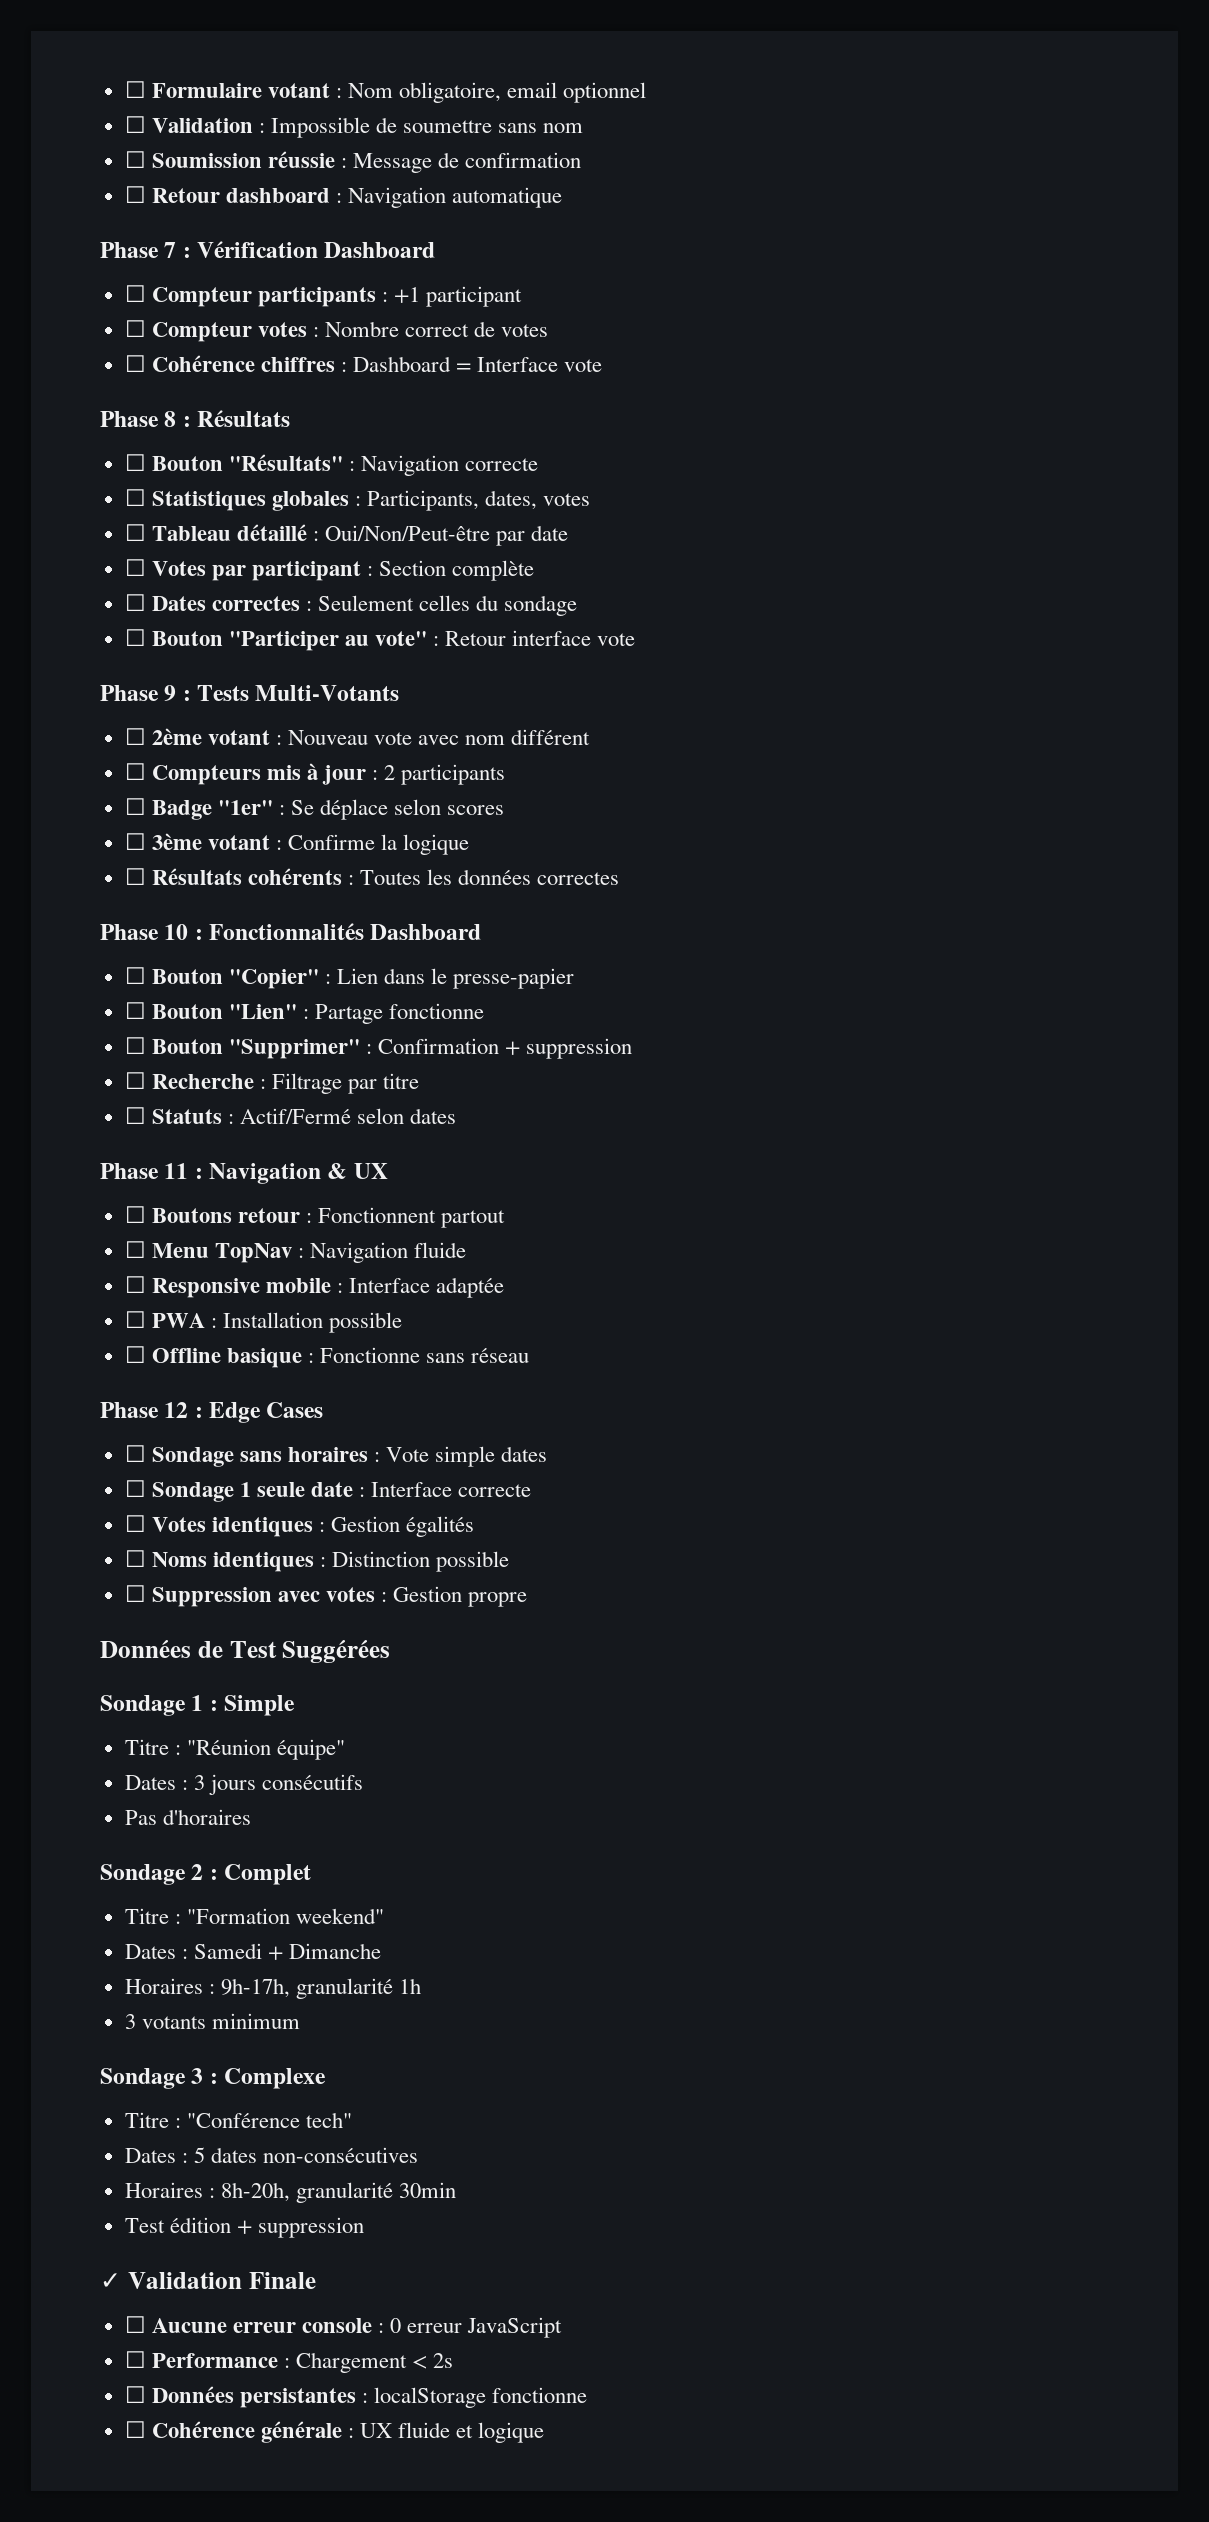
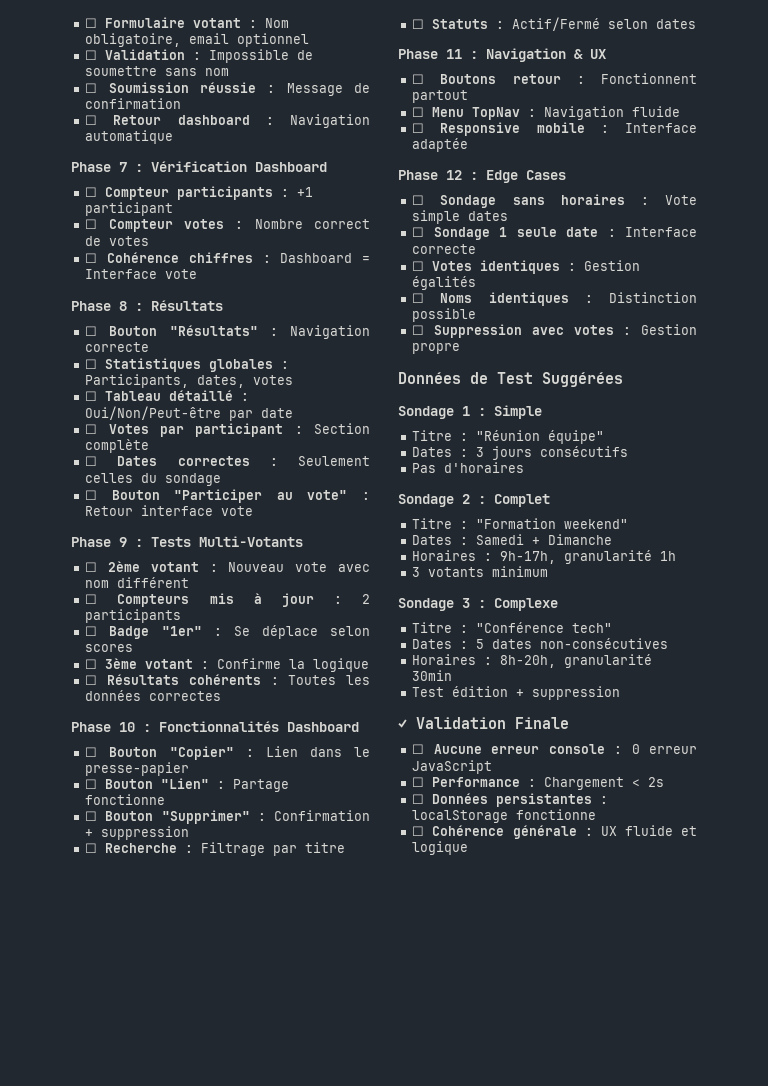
- ☐ PWA : Installation possible
- ☐ Offline basique : Fonctionne sans réseau

